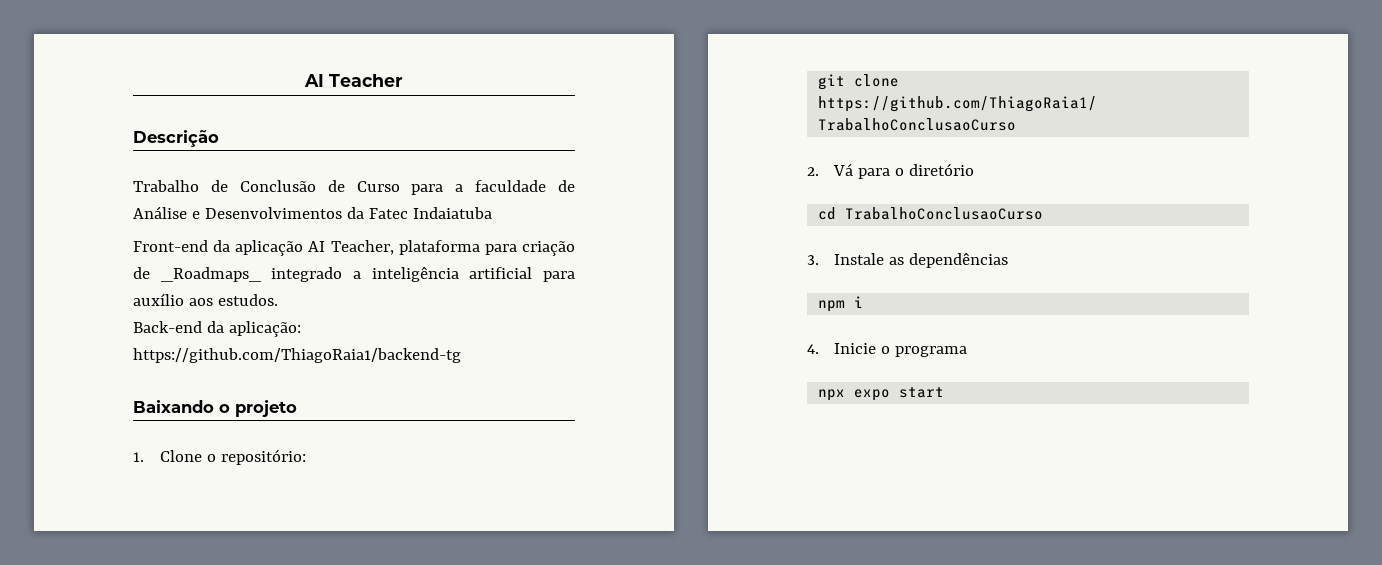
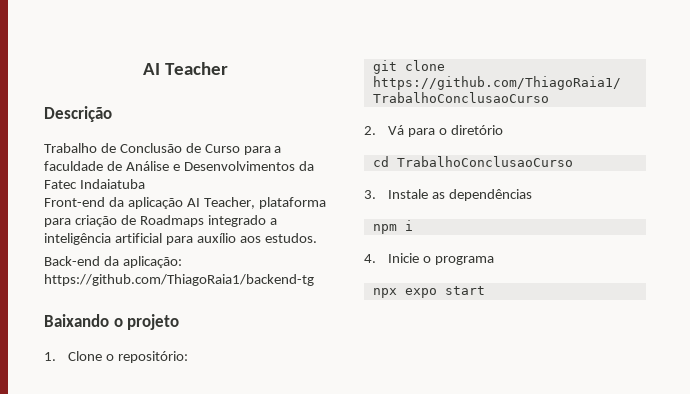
- Front-end da aplicação AI Teacher, plataforma para criação de _Roadmaps_ integrado a inteligência artificial para auxílio aos estudos.
+ Front-end da aplicação AI Teacher, plataforma para criação de Roadmaps integrado a inteligência artificial para auxílio aos estudos.

